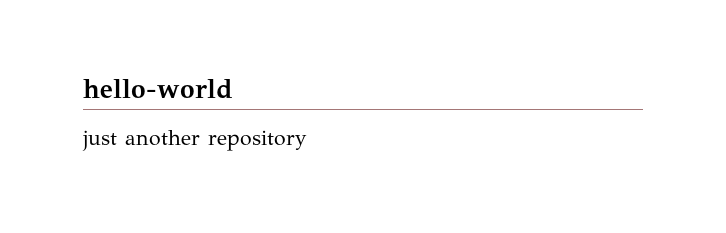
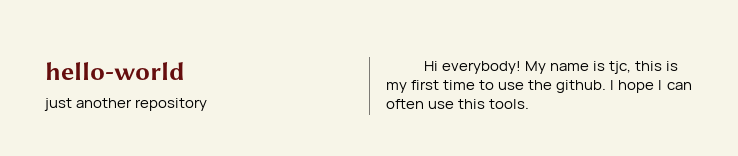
+ Hi everybody! My name is tjc, this is my first time to use the github. I hope I can often use this tools.

